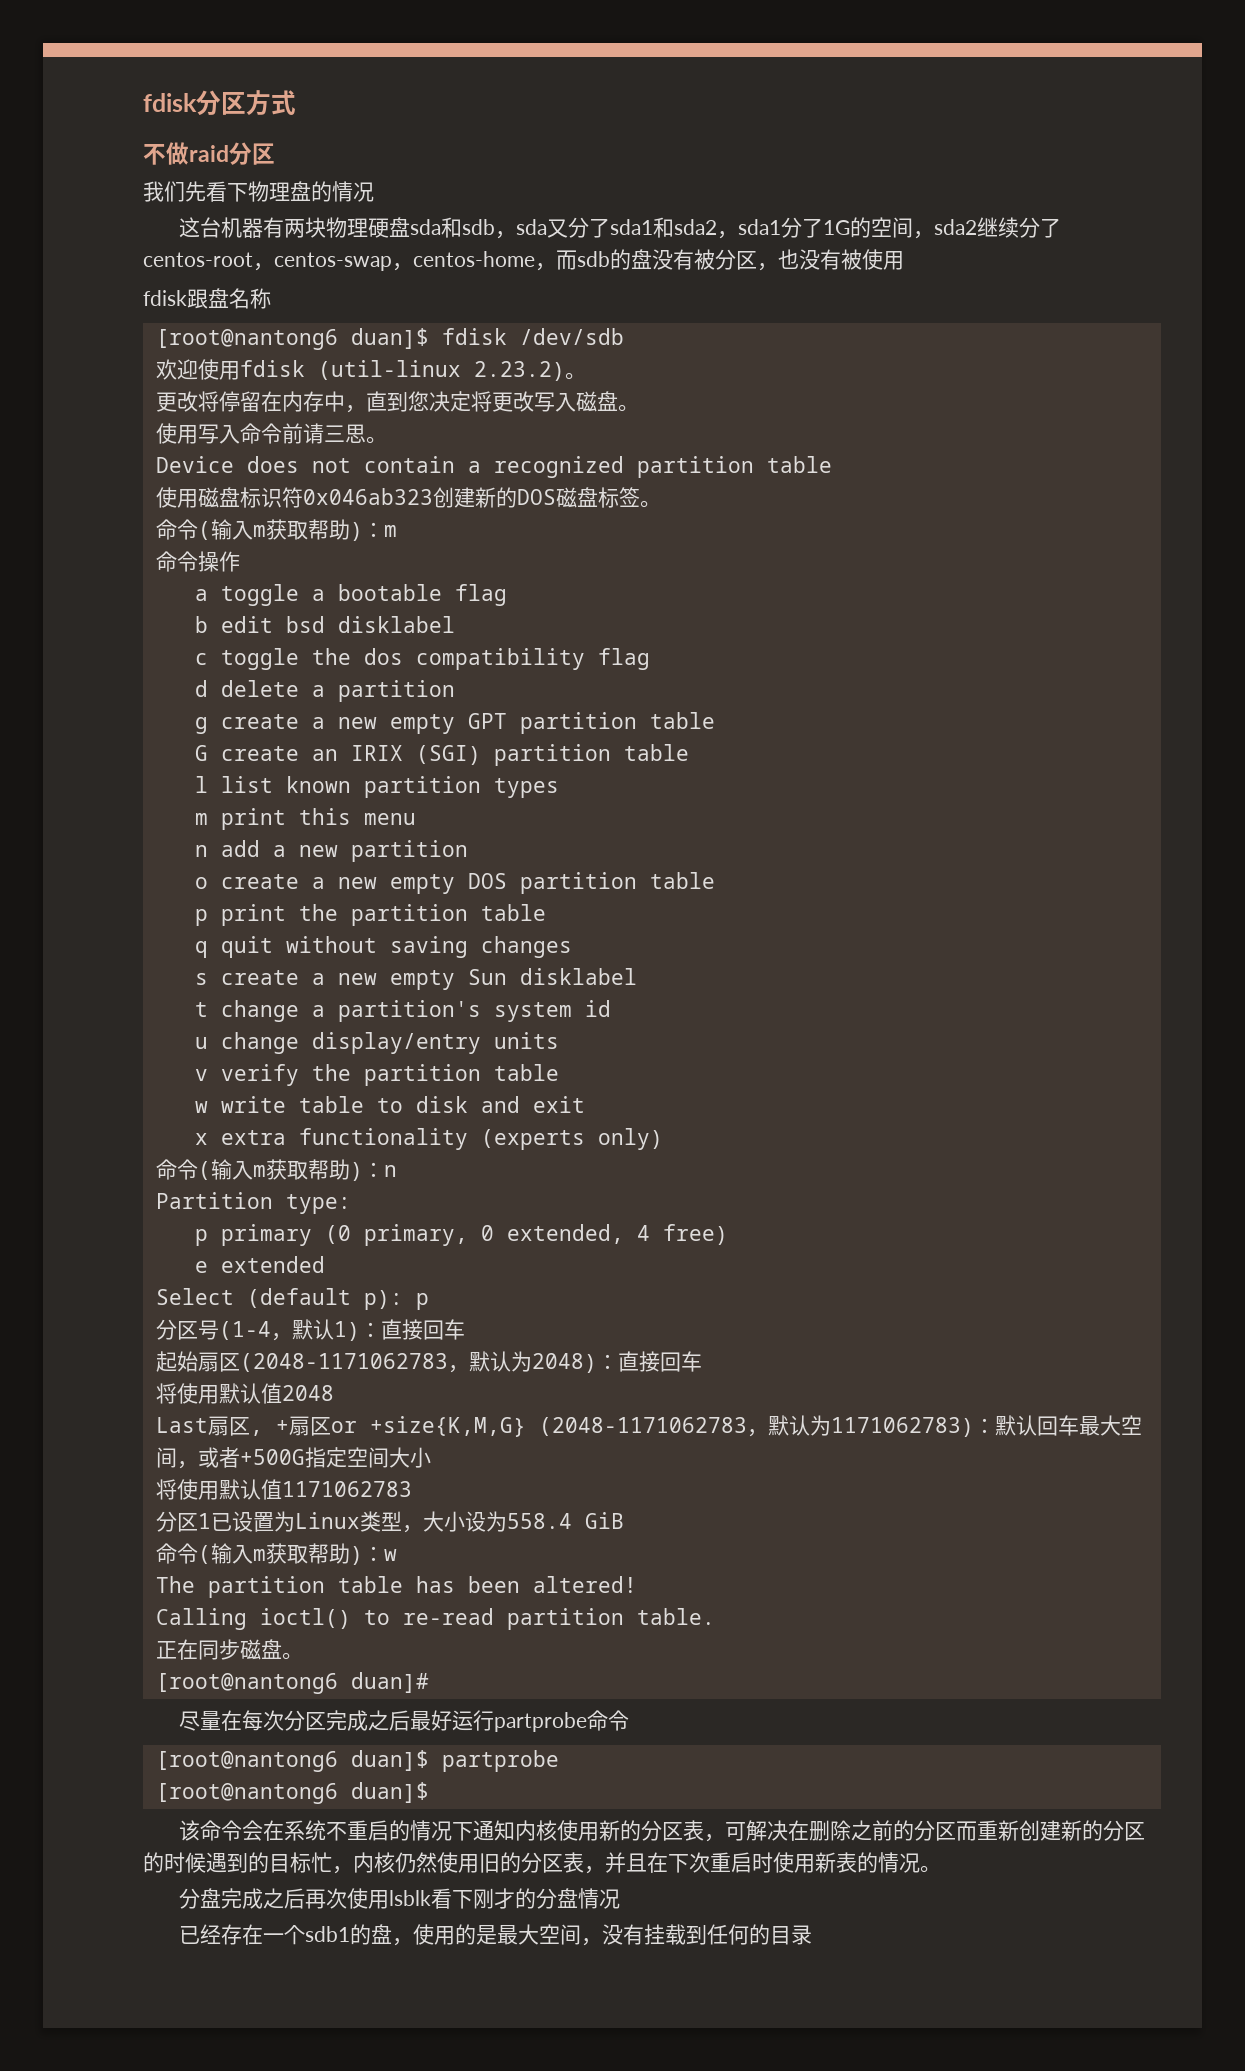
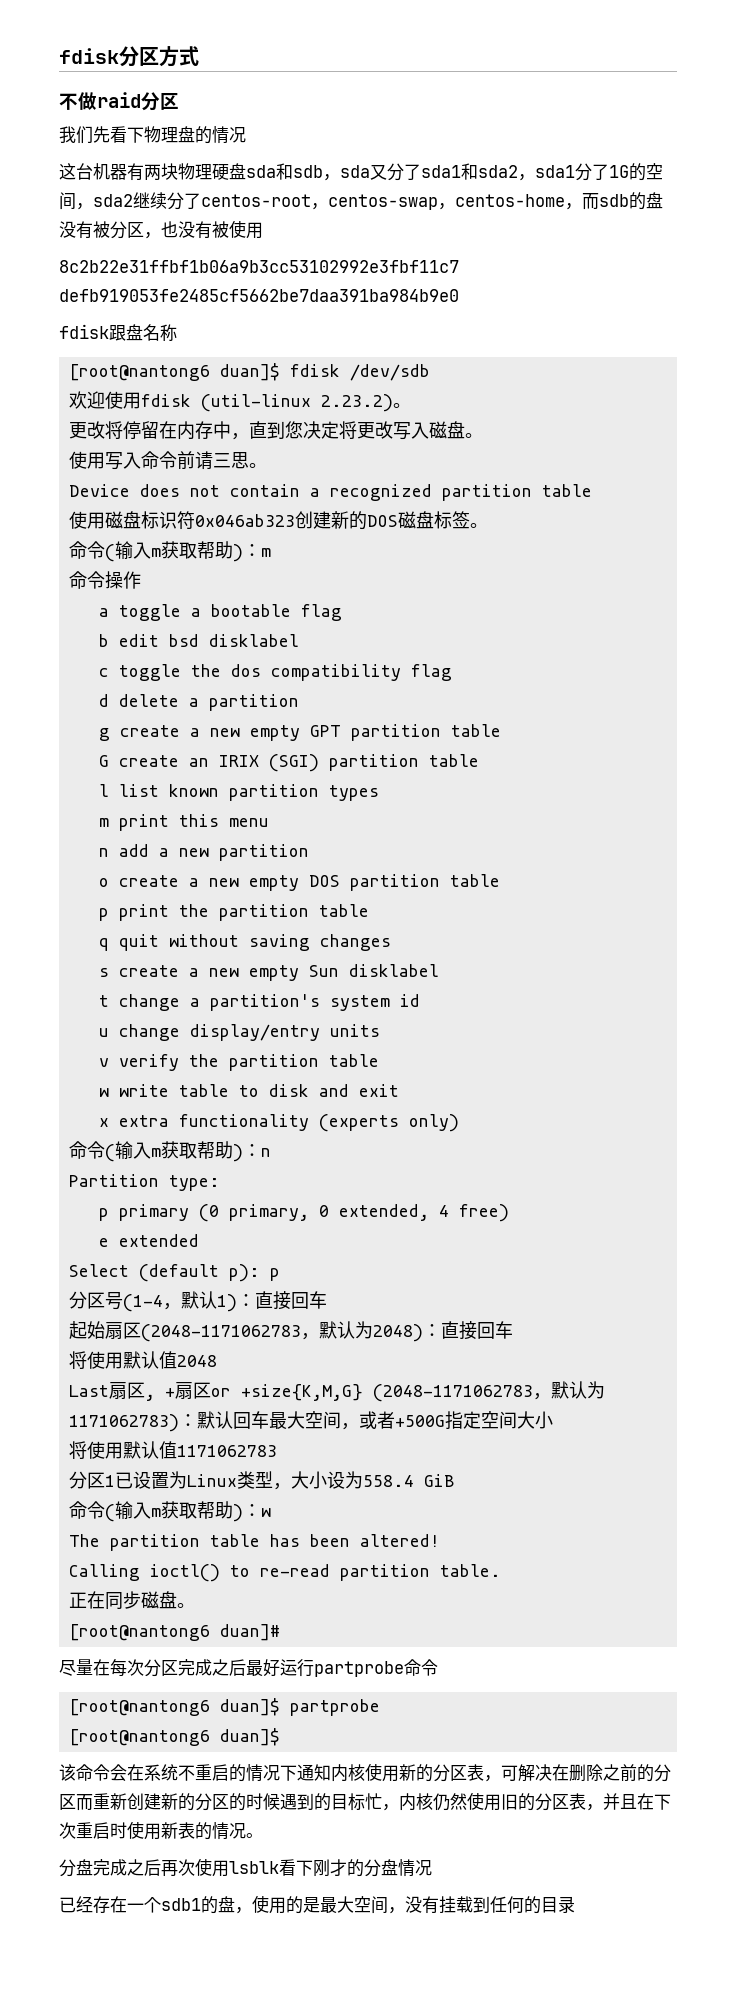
+ 8c2b22e31ffbf1b06a9b3cc53102992e3fbf11c7 defb919053fe2485cf5662be7daa391ba984b9e0

